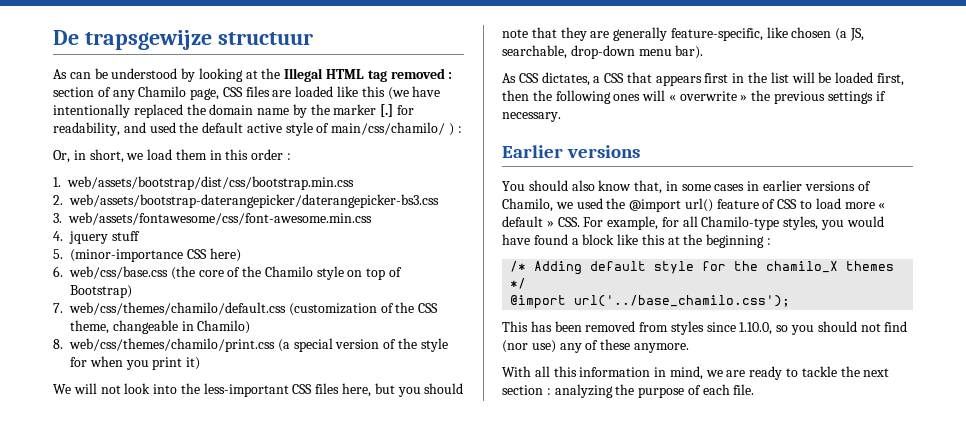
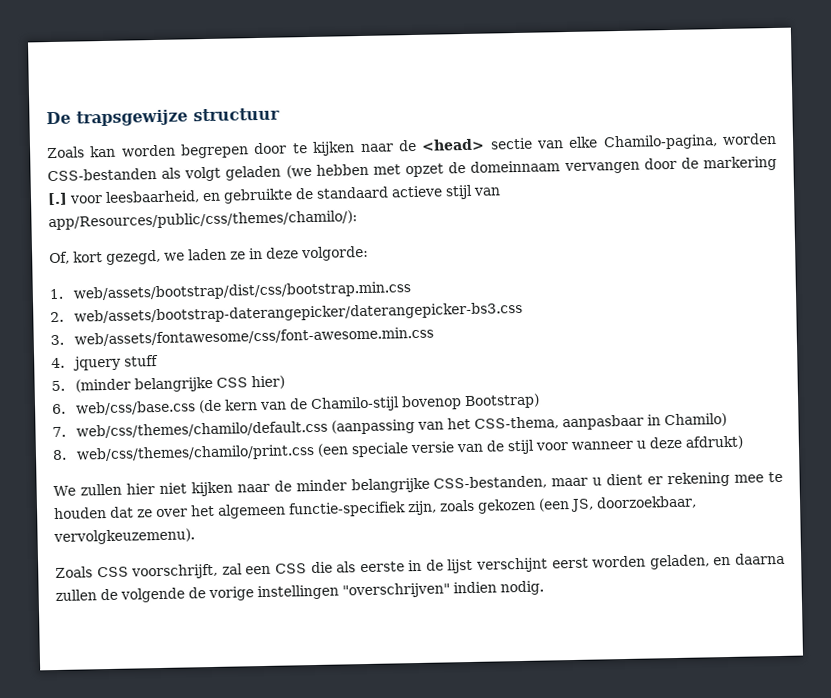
- As can be understood by looking at the Illegal HTML tag removed : section of any Chamilo page, CSS files are loaded like this (we have intentionally replaced the domain name by the marker [.] for readability, and used the default active style of main/css/chamilo/ ) :
- Or, in short, we load them in this order :
+ Zoals kan worden begrepen door te kijken naar de <head> sectie van elke Chamilo-pagina, worden CSS-bestanden als volgt geladen (we hebben met opzet de domeinnaam vervangen door de markering [.] voor leesbaarheid, en gebruikte de standaard actieve stijl van app/Resources/public/css/themes/chamilo/):
+ Of, kort gezegd, we laden ze in deze volgorde:
- 5. (minor-importance CSS here)
- 6. web/css/base.css (the core of the Chamilo style on top of Bootstrap)
- 7. web/css/themes/chamilo/default.css (customization of the CSS theme, changeable in Chamilo)
- 8. web/css/themes/chamilo/print.css (a special version of the style for when you print it)
- We will not look into the less-important CSS files here, but you should note that they are generally feature-specific, like chosen (a JS, searchable, drop-down menu bar).
- As CSS dictates, a CSS that appears first in the list will be loaded first, then the following ones will « overwrite » the previous settings if necessary.
- Earlier versions
- You should also know that, in some cases in earlier versions of Chamilo, we used the @import url() feature of CSS to load more « default » CSS. For example, for all Chamilo-type styles, you would have found a block like this at the beginning :
- /* Adding default style for the chamilo_X themes */
- @import url('../base_chamilo.css');
- This has been removed from styles since 1.10.0, so you should not find (nor use) any of these anymore.
- With all this information in mind, we are ready to tackle the next section : analyzing the purpose of each file.
+ 5. (minder belangrijke CSS hier)
+ 6. web/css/base.css (de kern van de Chamilo-stijl bovenop Bootstrap)
+ 7. web/css/themes/chamilo/default.css (aanpassing van het CSS-thema, aanpasbaar in Chamilo)
+ 8. web/css/themes/chamilo/print.css (een speciale versie van de stijl voor wanneer u deze afdrukt)
+ We zullen hier niet kijken naar de minder belangrijke CSS-bestanden, maar u dient er rekening mee te houden dat ze over het algemeen functie-specifiek zijn, zoals gekozen (een JS, doorzoekbaar, vervolgkeuzemenu).
+ Zoals CSS voorschrijft, zal een CSS die als eerste in de lijst verschijnt eerst worden geladen, en daarna zullen de volgende de vorige instellingen "overschrijven" indien nodig.

